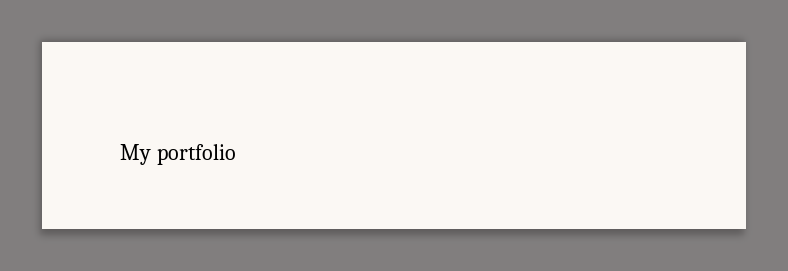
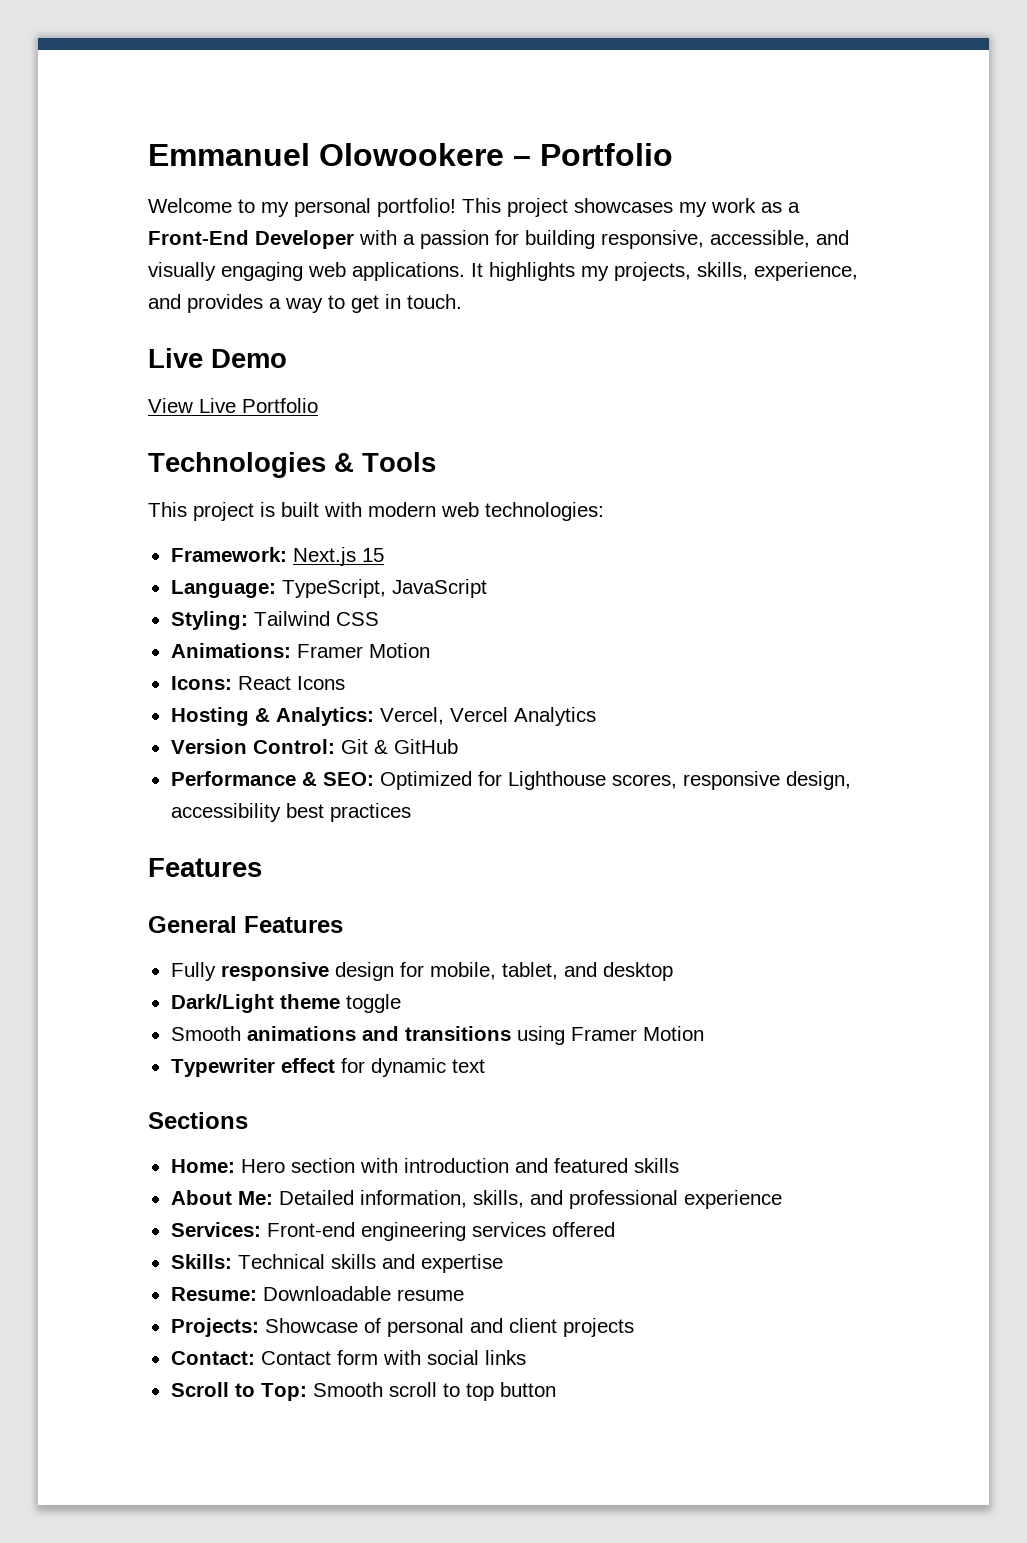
- My portfolio
+ Emmanuel Olowookere – Portfolio
+ Welcome to my personal portfolio! This project showcases my work as a Front-End Developer with a passion for building responsive, accessible, and visually engaging web applications. It highlights my projects, skills, experience, and provides a way to get in touch.
+ Live Demo
+ View Live Portfolio
+ Technologies & Tools
+ This project is built with modern web technologies:
+ Framework: Next.js 15
+ Language: TypeScript, JavaScript
+ Styling: Tailwind CSS
+ Animations: Framer Motion
+ Icons: React Icons
+ Hosting & Analytics: Vercel, Vercel Analytics
+ Version Control: Git & GitHub
+ Performance & SEO: Optimized for Lighthouse scores, responsive design, accessibility best practices
+ Features
+ General Features
+ Fully responsive design for mobile, tablet, and desktop
+ Dark/Light theme toggle
+ Smooth animations and transitions using Framer Motion
+ Typewriter effect for dynamic text
+ Sections
+ Home: Hero section with introduction and featured skills
+ About Me: Detailed information, skills, and professional experience
+ Services: Front-end engineering services offered
+ Skills: Technical skills and expertise
+ Resume: Downloadable resume
+ Projects: Showcase of personal and client projects
+ Contact: Contact form with social links
+ Scroll to Top: Smooth scroll to top button

